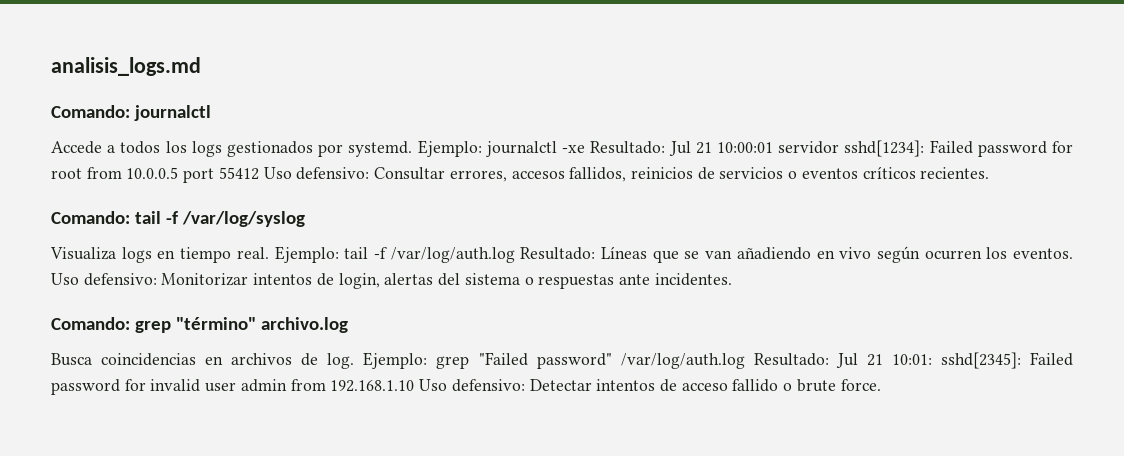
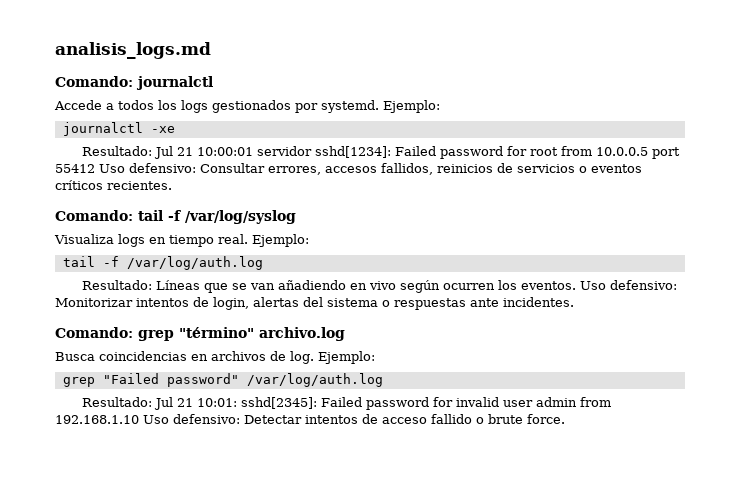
- Accede a todos los logs gestionados por systemd. Ejemplo: journalctl -xe Resultado: Jul 21 10:00:01 servidor sshd[1234]: Failed password for root from 10.0.0.5 port 55412 Uso defensivo: Consultar errores, accesos fallidos, reinicios de servicios o eventos críticos recientes.
+ Accede a todos los logs gestionados por systemd. Ejemplo:
+ journalctl -xe
+ Resultado: Jul 21 10:00:01 servidor sshd[1234]: Failed password for root from 10.0.0.5 port 55412 Uso defensivo: Consultar errores, accesos fallidos, reinicios de servicios o eventos críticos recientes.
- Visualiza logs en tiempo real. Ejemplo: tail -f /var/log/auth.log Resultado: Líneas que se van añadiendo en vivo según ocurren los eventos.
+ Visualiza logs en tiempo real. Ejemplo:
+ tail -f /var/log/auth.log
+ Resultado: Líneas que se van añadiendo en vivo según ocurren los eventos.
- Busca coincidencias en archivos de log. Ejemplo: grep "Failed password" /var/log/auth.log Resultado: Jul 21 10:01: sshd[2345]: Failed password for invalid user admin from 192.168.1.10 Uso defensivo: Detectar intentos de acceso fallido o brute force.
+ Busca coincidencias en archivos de log. Ejemplo:
+ grep "Failed password" /var/log/auth.log
+ Resultado: Jul 21 10:01: sshd[2345]: Failed password for invalid user admin from 192.168.1.10 Uso defensivo: Detectar intentos de acceso fallido o brute force.

